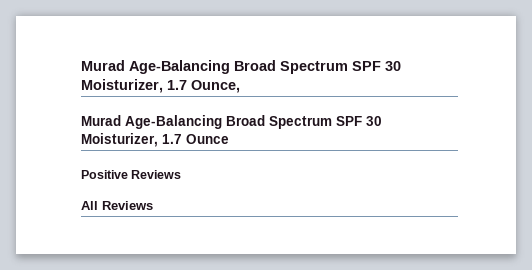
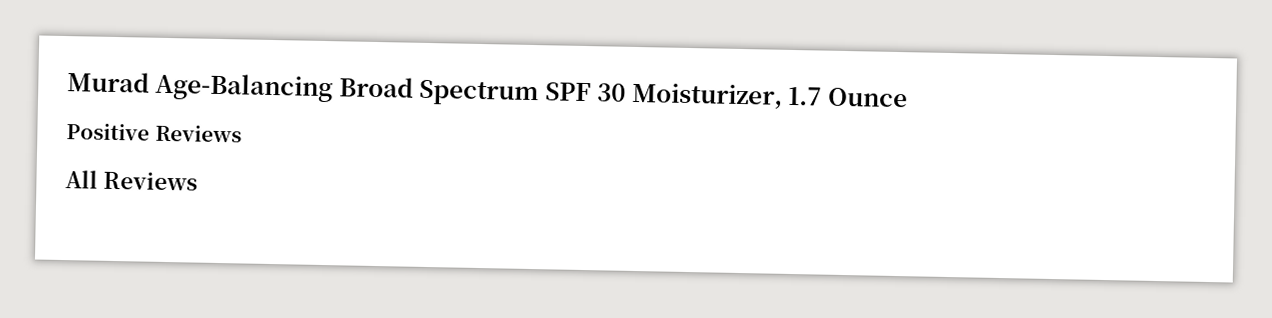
- Murad Age-Balancing Broad Spectrum SPF 30 Moisturizer, 1.7 Ounce,

